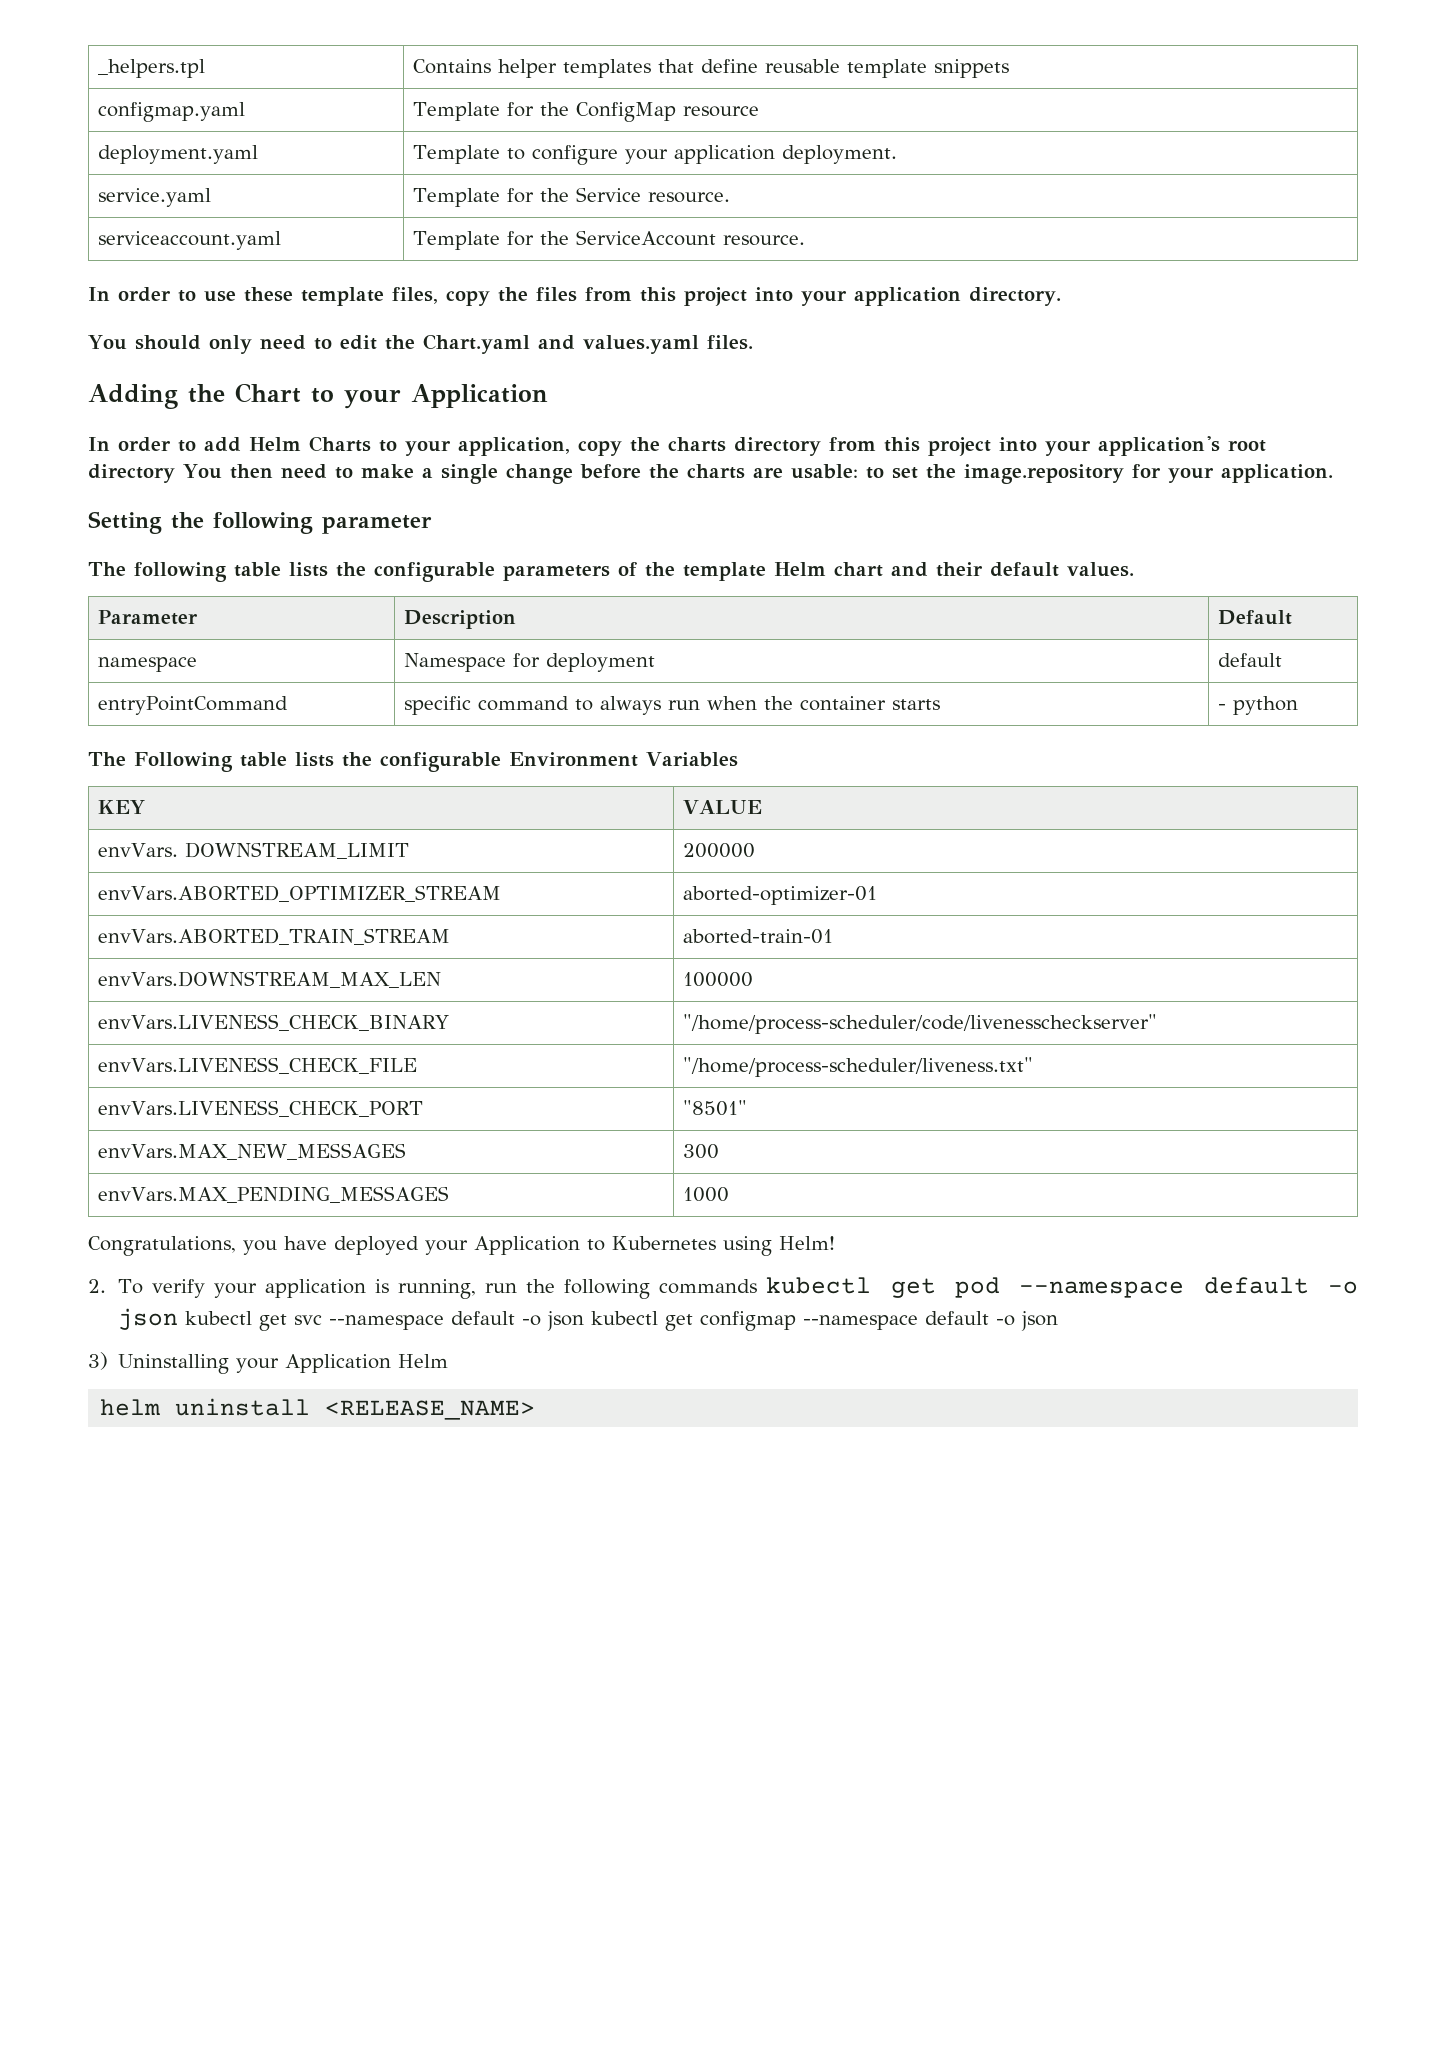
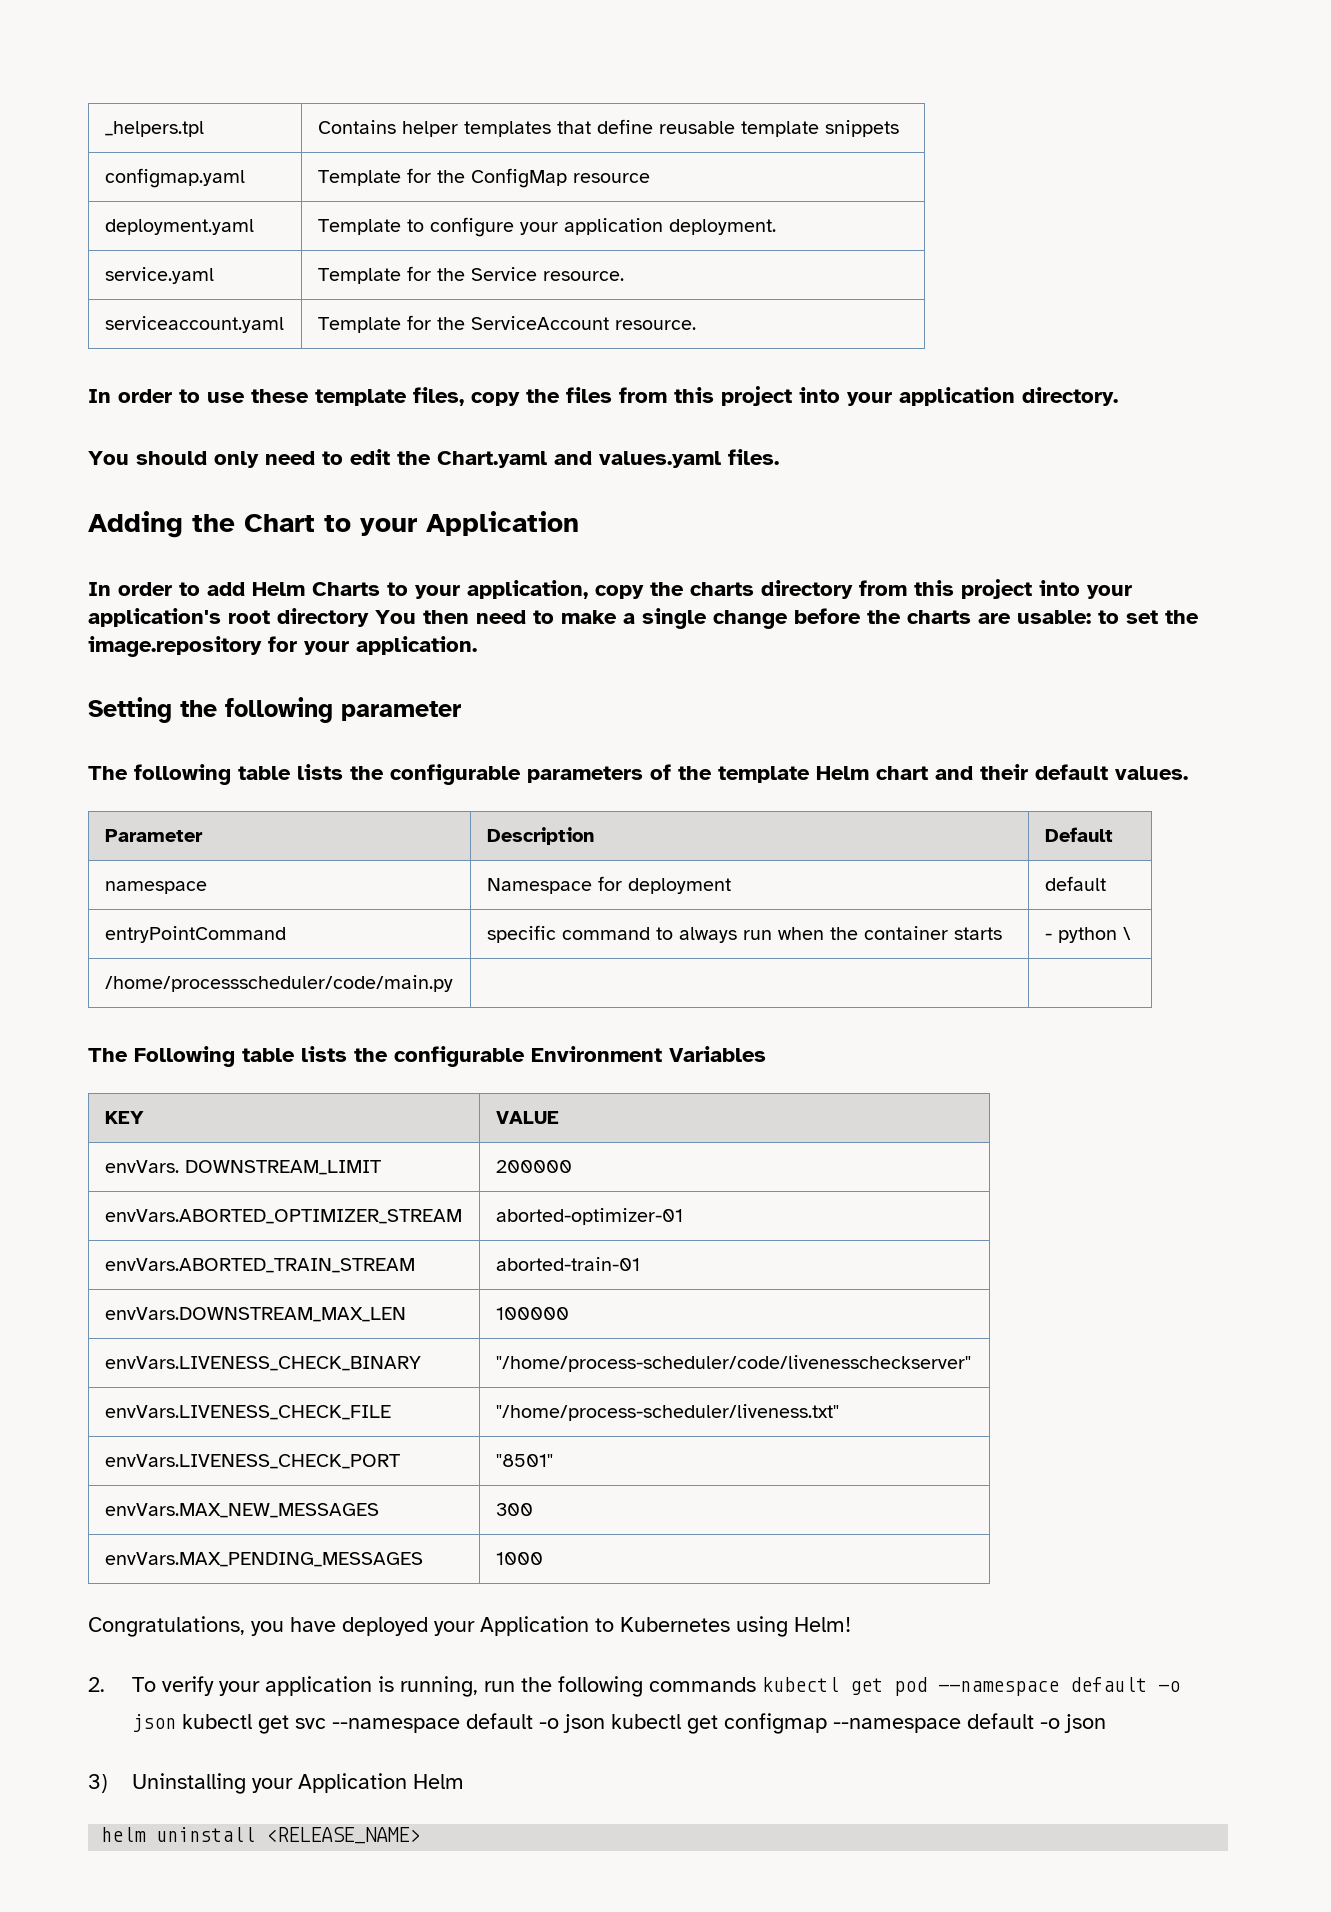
- entryPointCommand | specific command to always run when the container starts | - python
+ entryPointCommand | specific command to always run when the container starts | - python \
+ /home/processscheduler/code/main.py | |

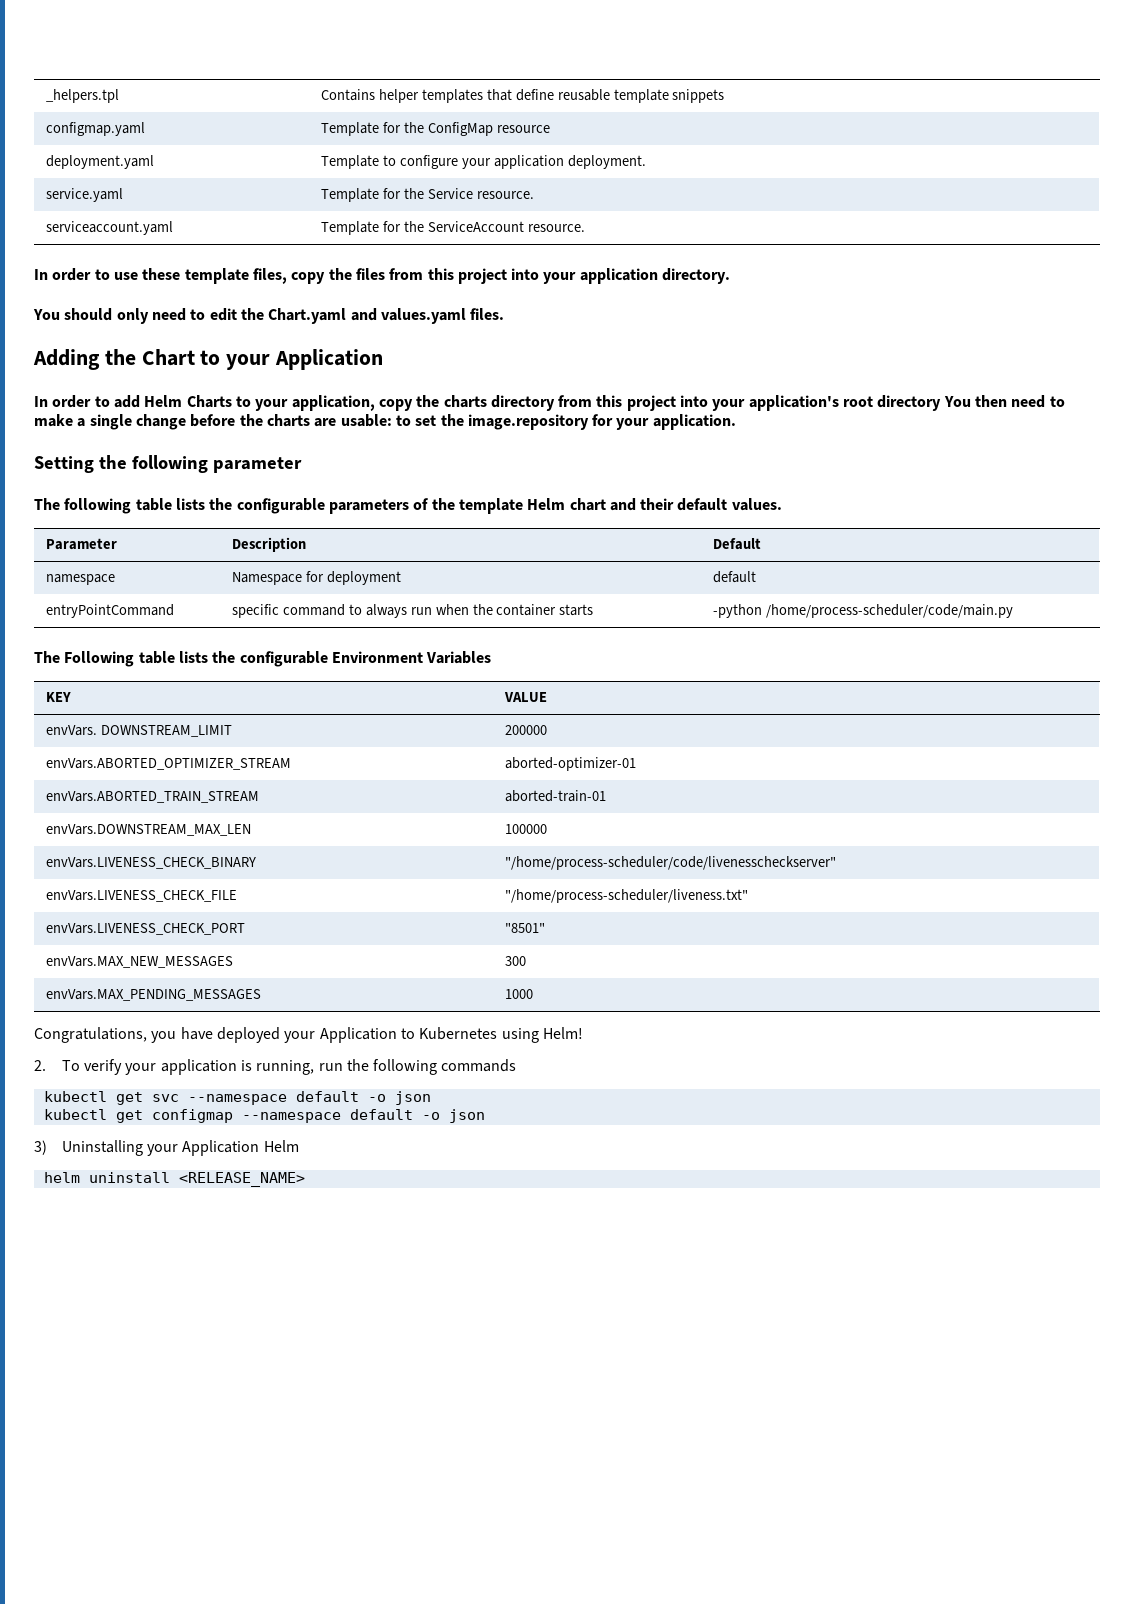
- entryPointCommand | specific command to always run when the container starts | - python \
- /home/processscheduler/code/main.py | |
+ entryPointCommand | specific command to always run when the container starts | -python /home/process-scheduler/code/main.py
- 2. To verify your application is running, run the following commands kubectl get pod --namespace default -o json kubectl get svc --namespace default -o json kubectl get configmap --namespace default -o json
+ 2. To verify your application is running, run the following commands
+ kubectl get svc --namespace default -o json
+ kubectl get configmap --namespace default -o json

